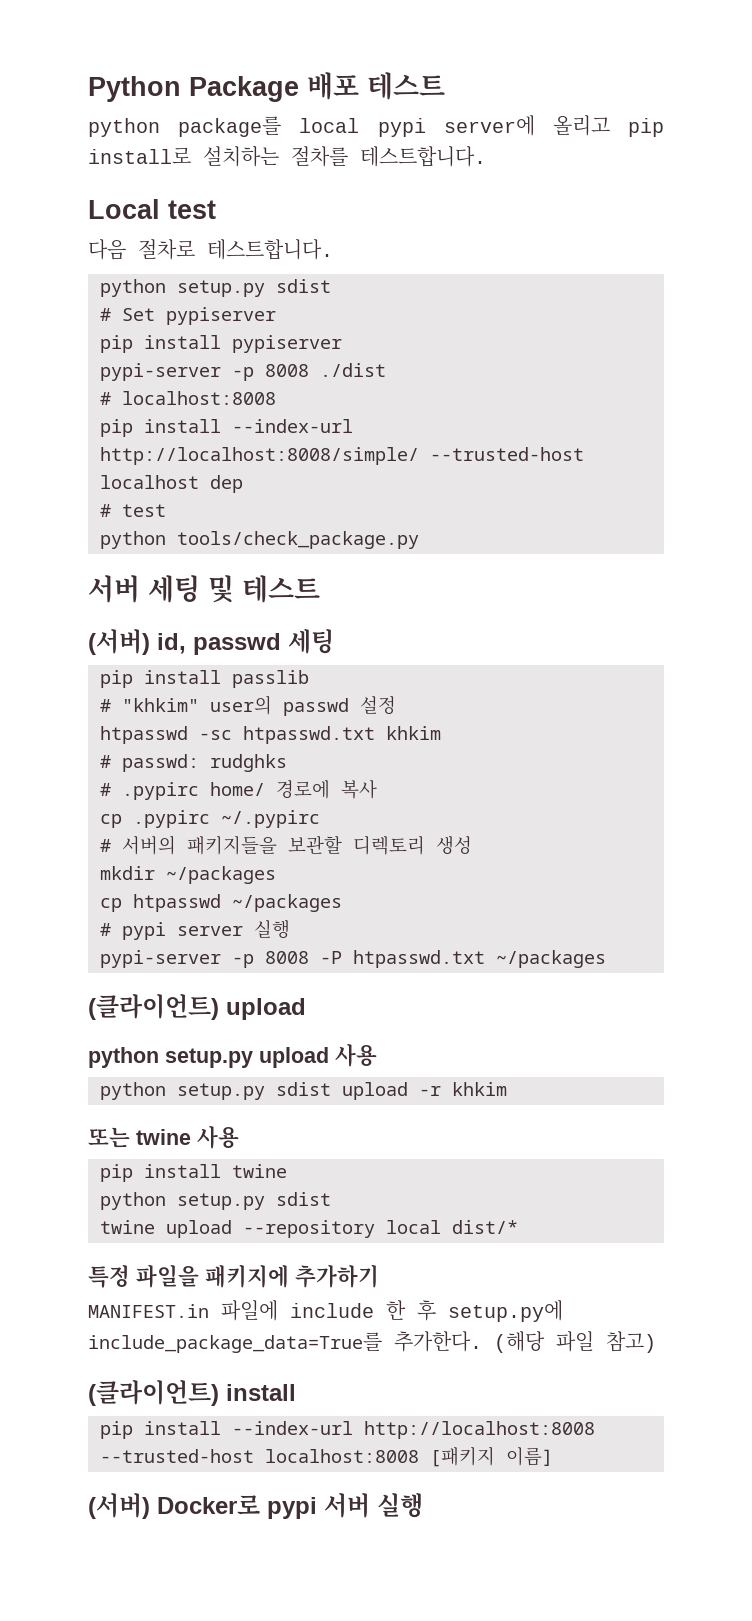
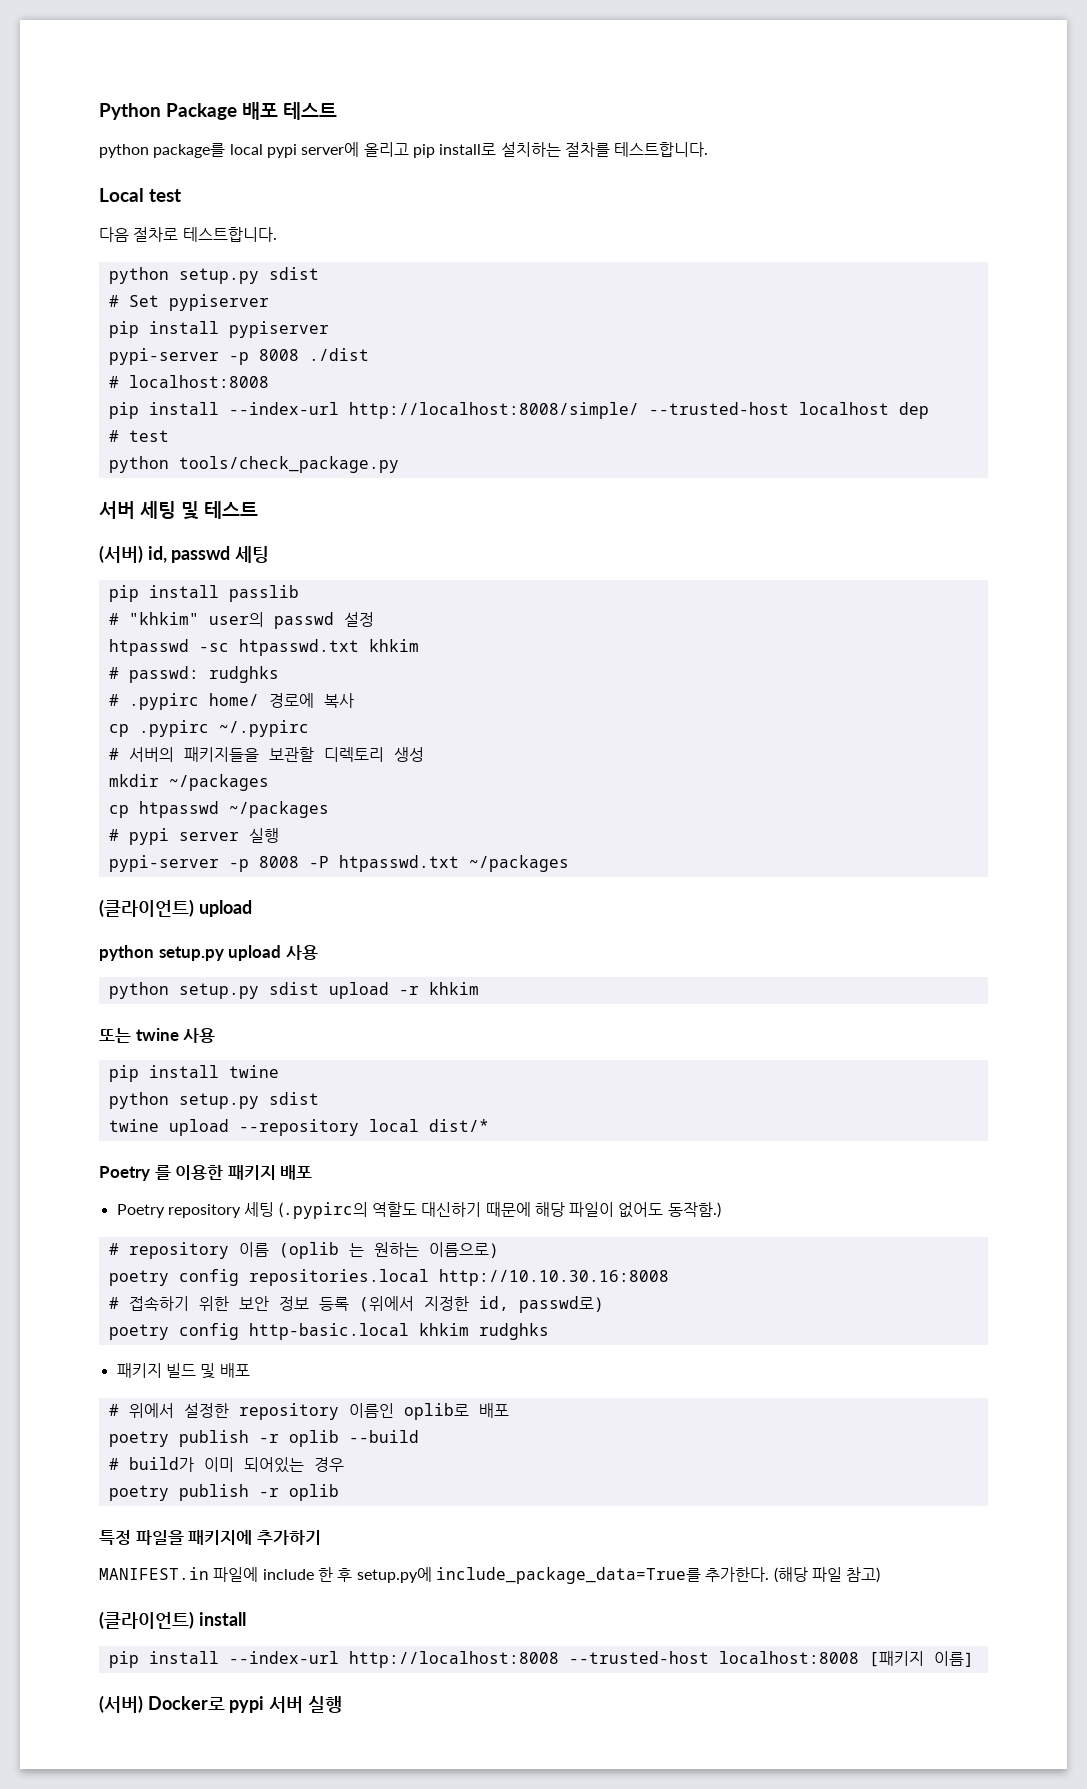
+ Poetry 를 이용한 패키지 배포
+ Poetry repository 세팅 (.pypirc의 역할도 대신하기 때문에 해당 파일이 없어도 동작함.)
+ # repository 이름 (oplib 는 원하는 이름으로)
+ poetry config repositories.local http://10.10.30.16:8008
+ # 접속하기 위한 보안 정보 등록 (위에서 지정한 id, passwd로)
+ poetry config http-basic.local khkim rudghks
+ 패키지 빌드 및 배포
+ # 위에서 설정한 repository 이름인 oplib로 배포
+ poetry publish -r oplib --build
+ # build가 이미 되어있는 경우
+ poetry publish -r oplib

